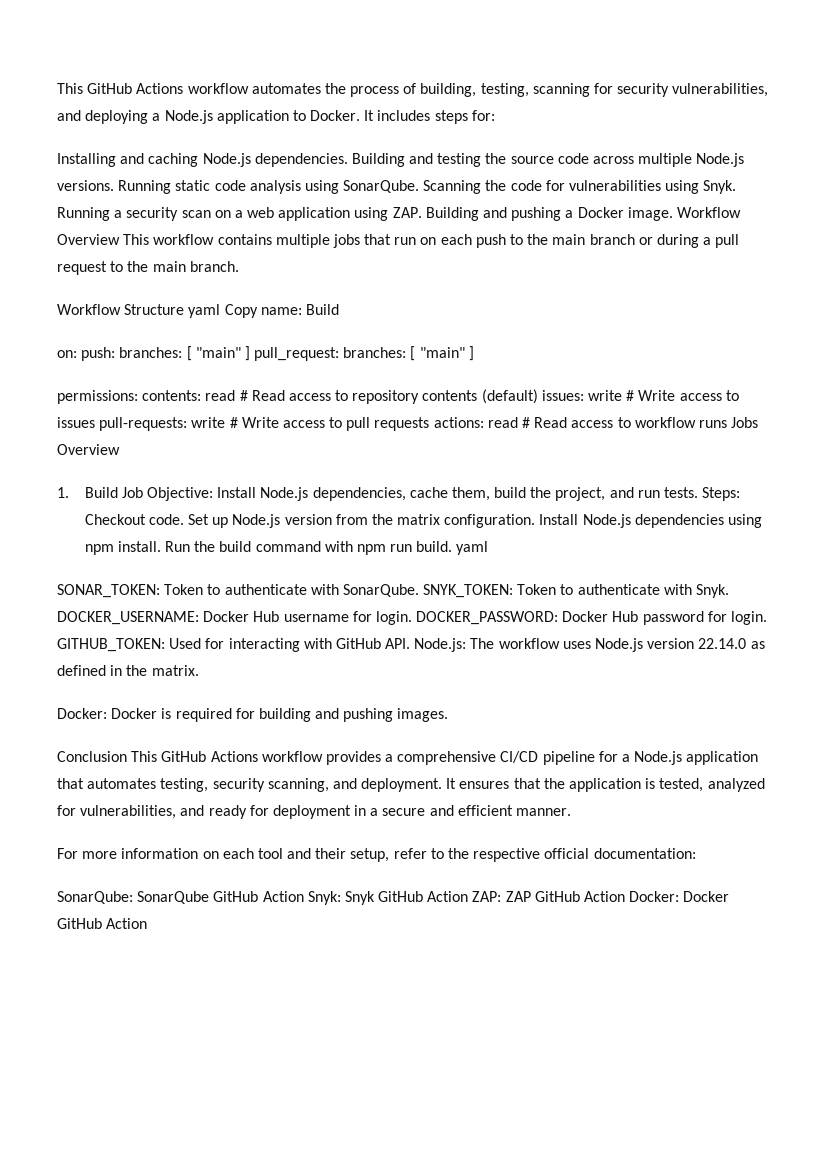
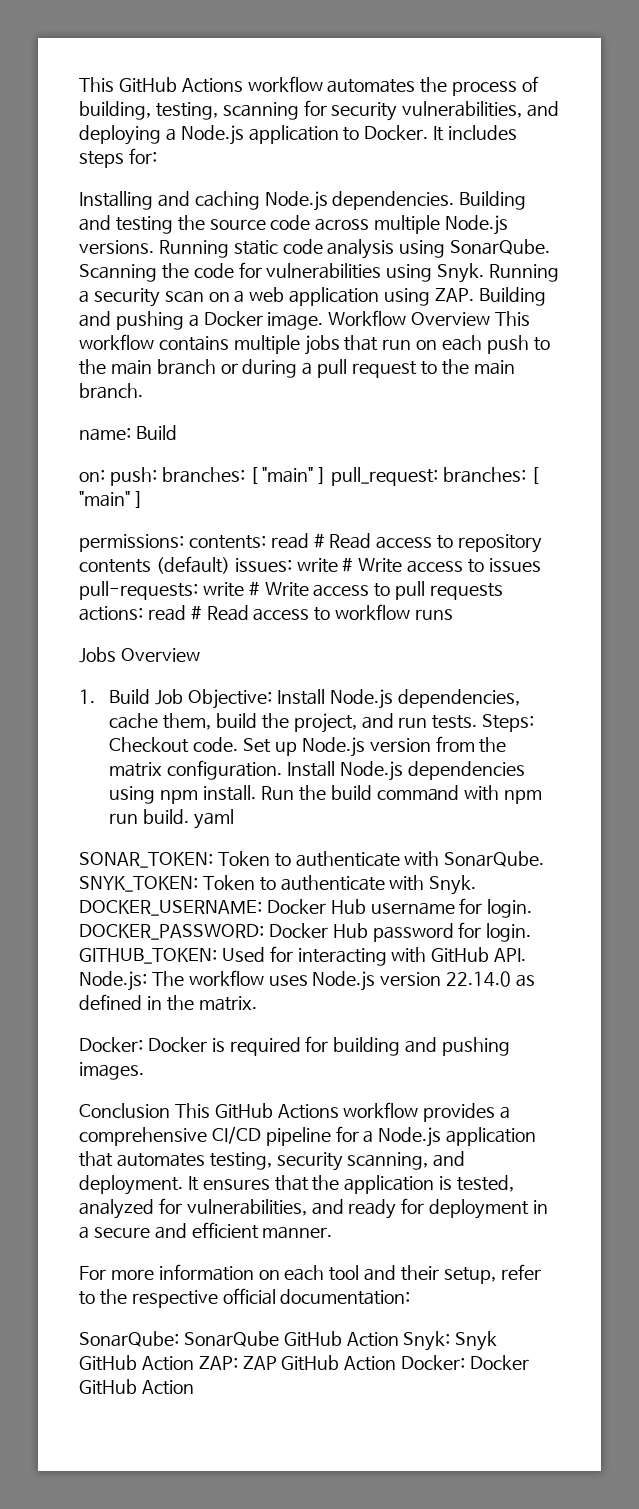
- Workflow Structure yaml Copy name: Build
+ name: Build
- permissions: contents: read # Read access to repository contents (default) issues: write # Write access to issues pull-requests: write # Write access to pull requests actions: read # Read access to workflow runs Jobs Overview
+ permissions: contents: read # Read access to repository contents (default) issues: write # Write access to issues pull-requests: write # Write access to pull requests actions: read # Read access to workflow runs
+ Jobs Overview

